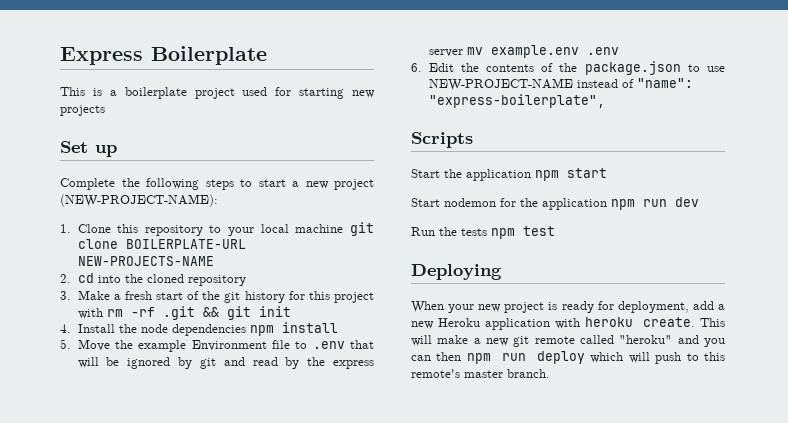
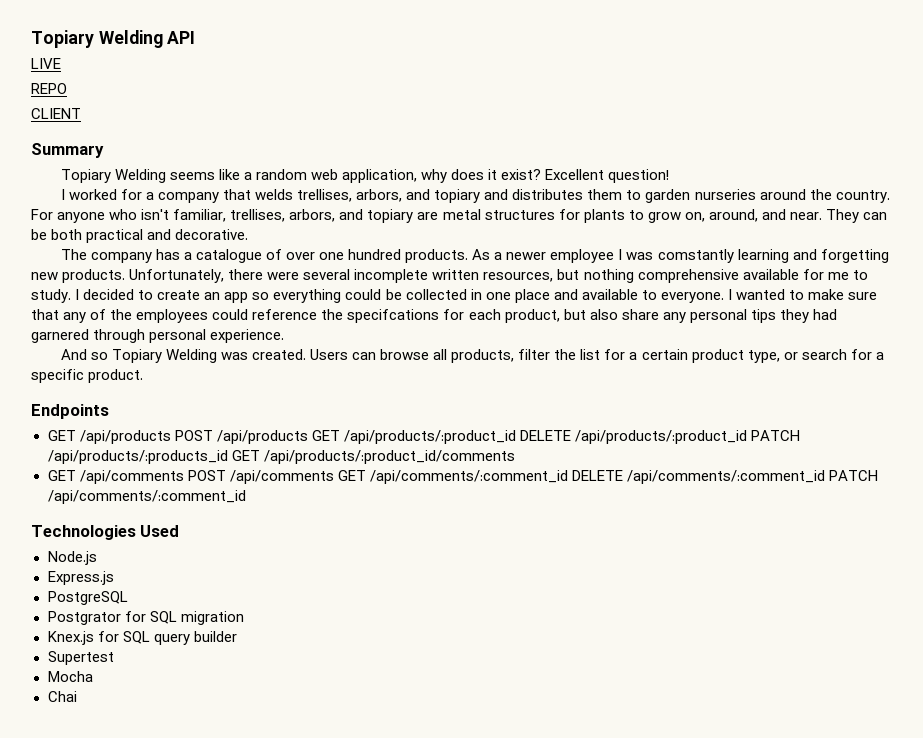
- Express Boilerplate
- This is a boilerplate project used for starting new projects
- Set up
- Complete the following steps to start a new project (NEW-PROJECT-NAME):
- 1. Clone this repository to your local machine git clone BOILERPLATE-URL NEW-PROJECTS-NAME
- 2. cd into the cloned repository
- 3. Make a fresh start of the git history for this project with rm -rf .git && git init
- 4. Install the node dependencies npm install
- 5. Move the example Environment file to .env that will be ignored by git and read by the express server mv example.env .env
- 6. Edit the contents of the package.json to use NEW-PROJECT-NAME instead of "name": "express-boilerplate",
- Scripts
- Start the application npm start
- Start nodemon for the application npm run dev
- Run the tests npm test
- Deploying
- When your new project is ready for deployment, add a new Heroku application with heroku create. This will make a new git remote called "heroku" and you can then npm run deploy which will push to this remote's master branch.
+ Topiary Welding API
+ LIVE
+ REPO
+ CLIENT
+ Summary
+ Topiary Welding seems like a random web application, why does it exist? Excellent question!
+ I worked for a company that welds trellises, arbors, and topiary and distributes them to garden nurseries around the country. For anyone who isn't familiar, trellises, arbors, and topiary are metal structures for plants to grow on, around, and near. They can be both practical and decorative.
+ The company has a catalogue of over one hundred products. As a newer employee I was comstantly learning and forgetting new products. Unfortunately, there were several incomplete written resources, but nothing comprehensive available for me to study. I decided to create an app so everything could be collected in one place and available to everyone. I wanted to make sure that any of the employees could reference the specifcations for each product, but also share any personal tips they had garnered through personal experience.
+ And so Topiary Welding was created. Users can browse all products, filter the list for a certain product type, or search for a specific product.
+ Endpoints
+ GET /api/products POST /api/products GET /api/products/:product_id DELETE /api/products/:product_id PATCH /api/products/:products_id GET /api/products/:product_id/comments
+ GET /api/comments POST /api/comments GET /api/comments/:comment_id DELETE /api/comments/:comment_id PATCH /api/comments/:comment_id
+ Technologies Used
+ Node.js
+ Express.js
+ PostgreSQL
+ Postgrator for SQL migration
+ Knex.js for SQL query builder
+ Supertest
+ Mocha
+ Chai

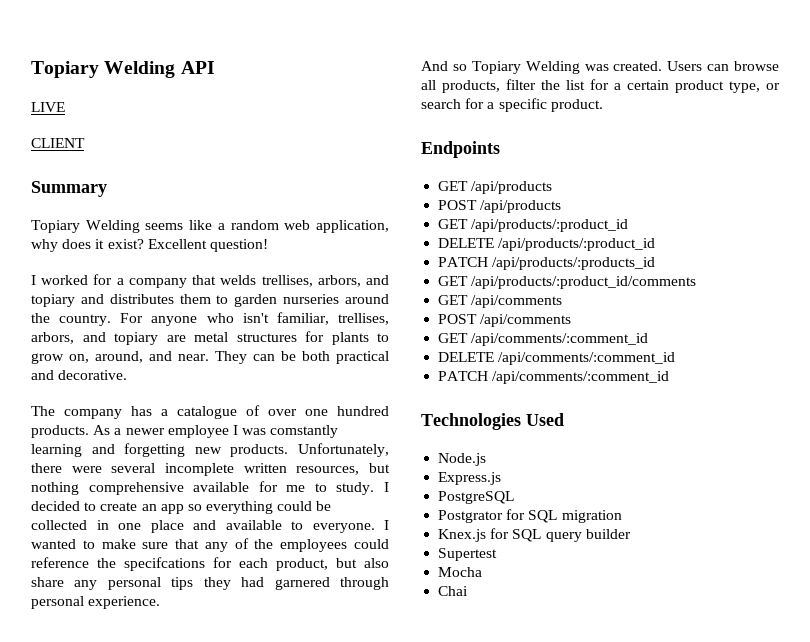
- REPO
- GET /api/products POST /api/products GET /api/products/:product_id DELETE /api/products/:product_id PATCH /api/products/:products_id GET /api/products/:product_id/comments
+ GET /api/products
+ POST /api/products
+ GET /api/products/:product_id
+ DELETE /api/products/:product_id
+ PATCH /api/products/:products_id
+ GET /api/products/:product_id/comments
- GET /api/comments POST /api/comments GET /api/comments/:comment_id DELETE /api/comments/:comment_id PATCH /api/comments/:comment_id
+ GET /api/comments
+ POST /api/comments
+ GET /api/comments/:comment_id
+ DELETE /api/comments/:comment_id
+ PATCH /api/comments/:comment_id

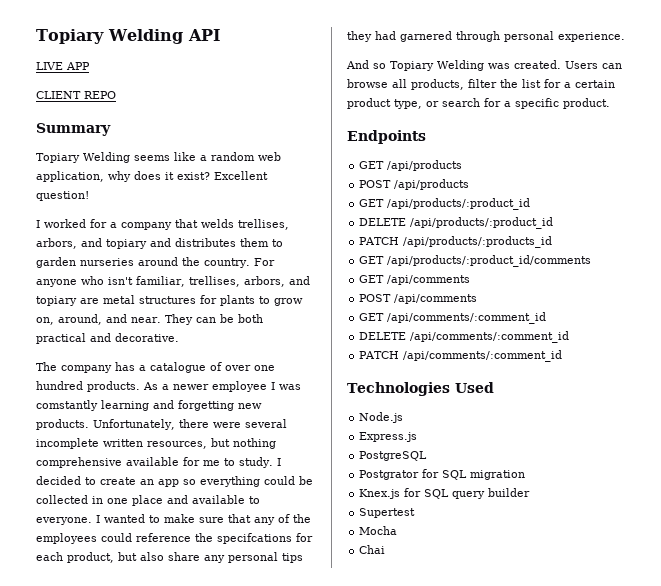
- LIVE
+ LIVE APP
- CLIENT
+ CLIENT REPO

